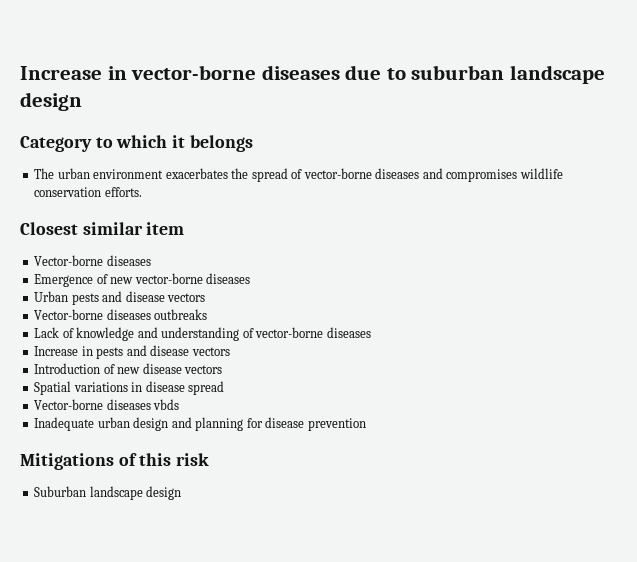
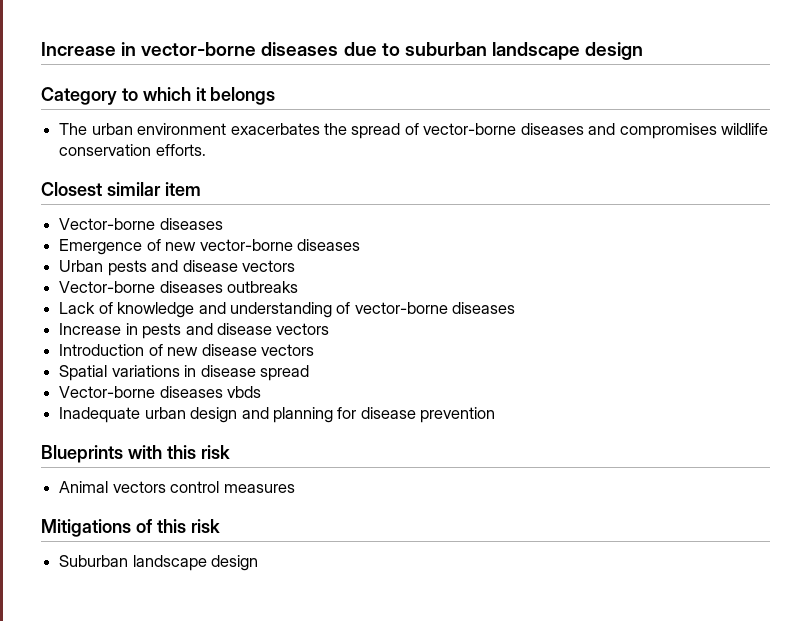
+ Blueprints with this risk
+ Animal vectors control measures

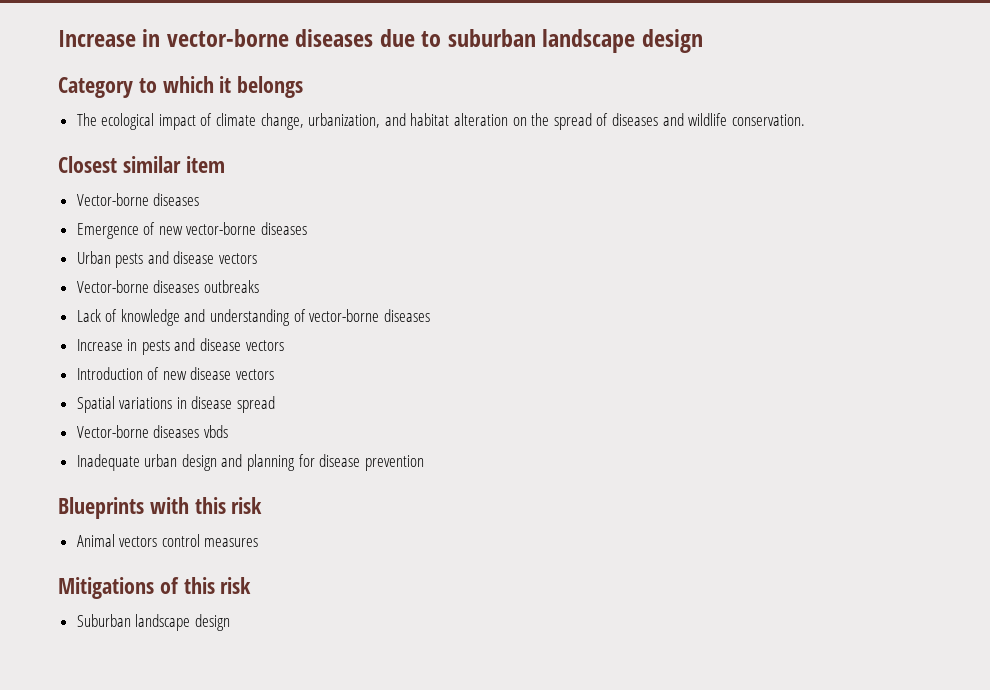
- The urban environment exacerbates the spread of vector-borne diseases and compromises wildlife conservation efforts.
+ The ecological impact of climate change, urbanization, and habitat alteration on the spread of diseases and wildlife conservation.

